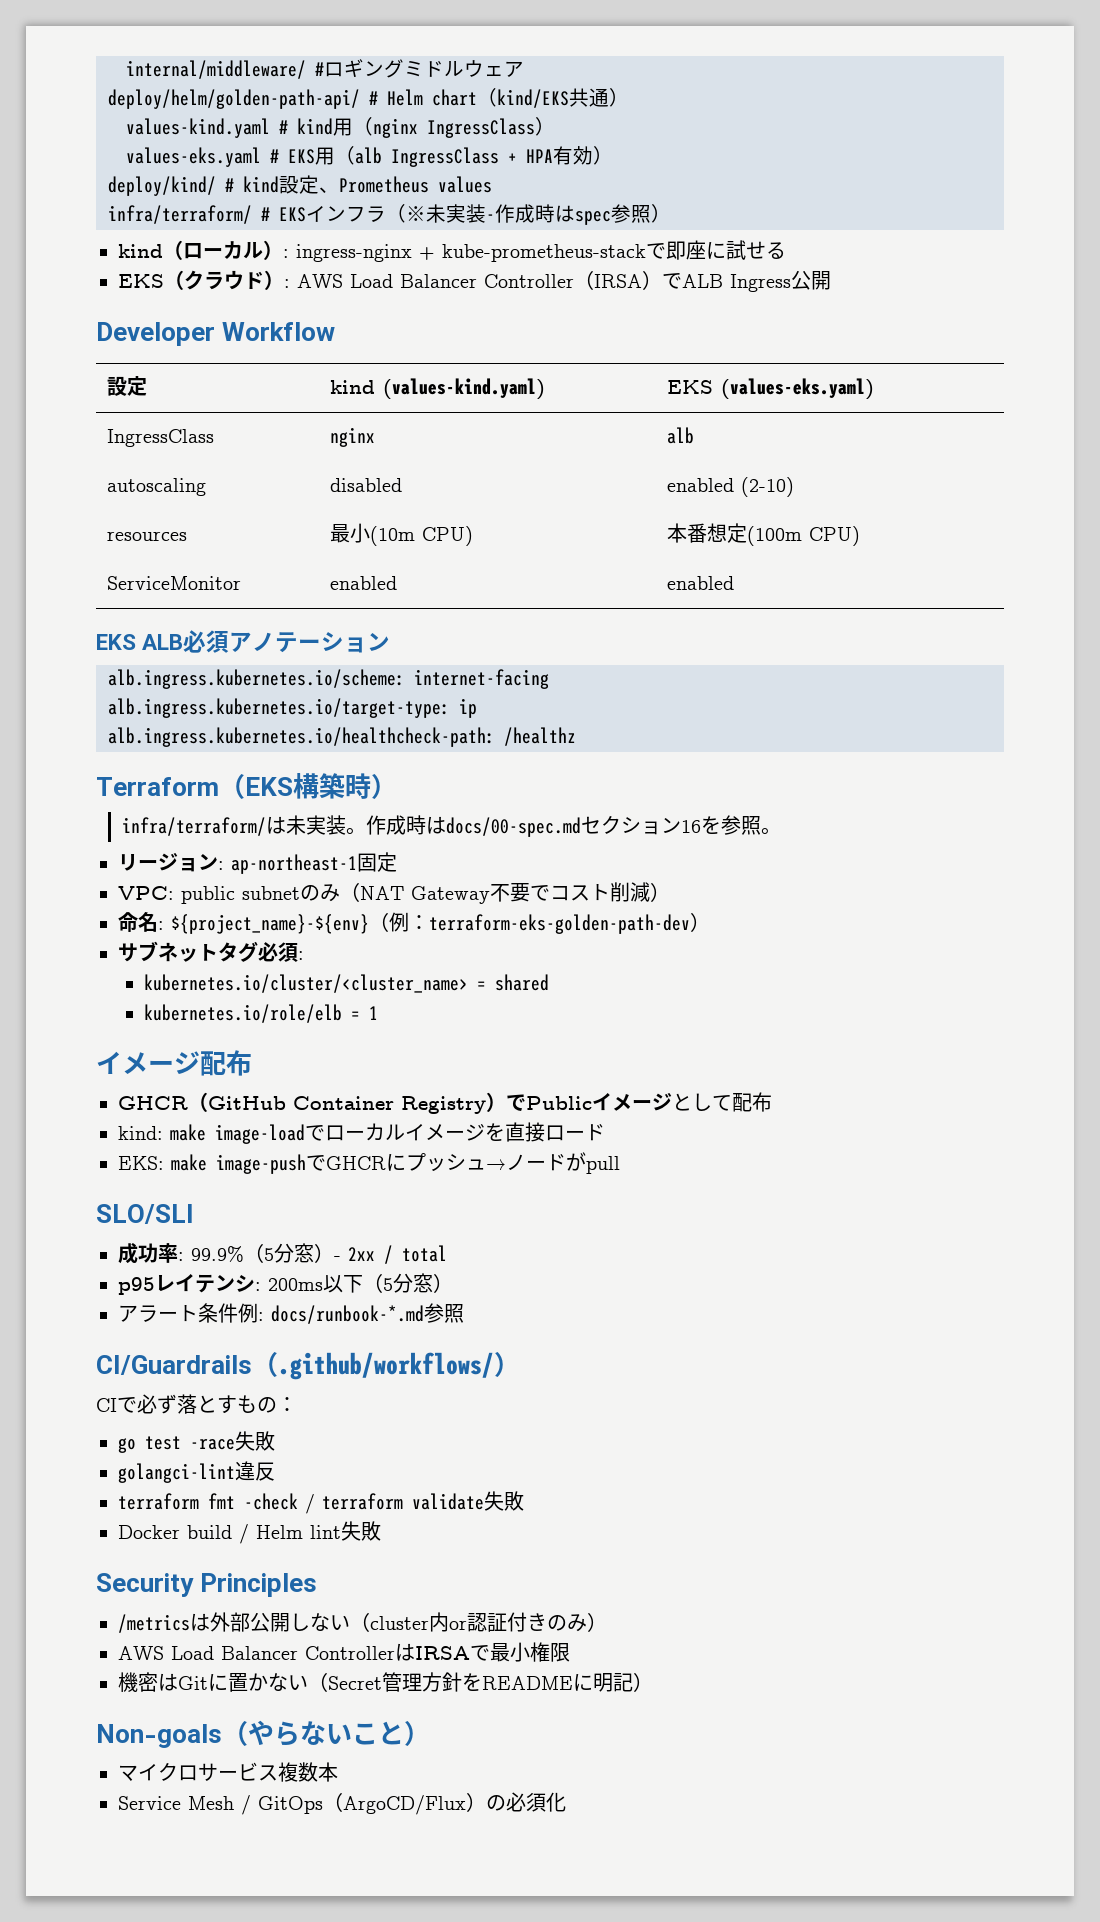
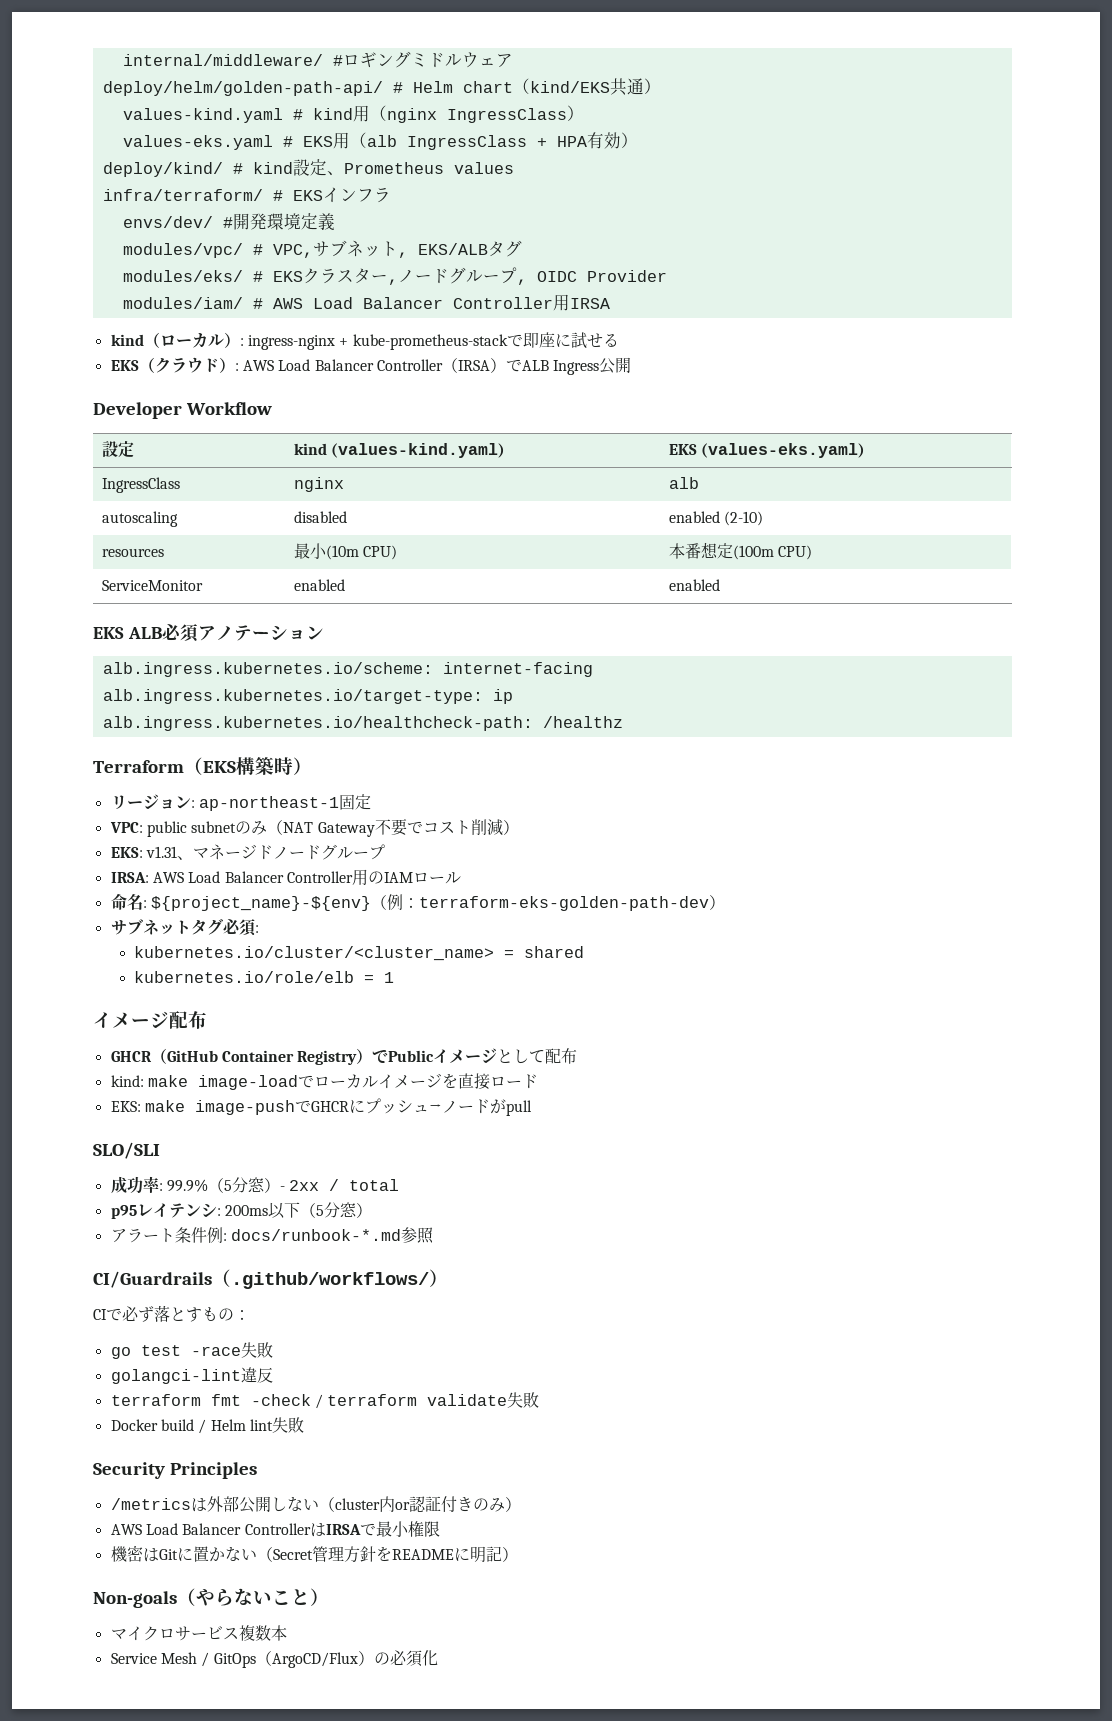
- infra/terraform/ # EKSインフラ（※未実装-作成時はspec参照）
+ infra/terraform/ # EKSインフラ
+ envs/dev/ #開発環境定義
+ modules/vpc/ # VPC,サブネット, EKS/ALBタグ
+ modules/eks/ # EKSクラスター,ノードグループ, OIDC Provider
+ modules/iam/ # AWS Load Balancer Controller用IRSA
- infra/terraform/は未実装。作成時はdocs/00-spec.mdセクション16を参照。
+ EKS: v1.31、マネージドノードグループ
+ IRSA: AWS Load Balancer Controller用のIAMロール

